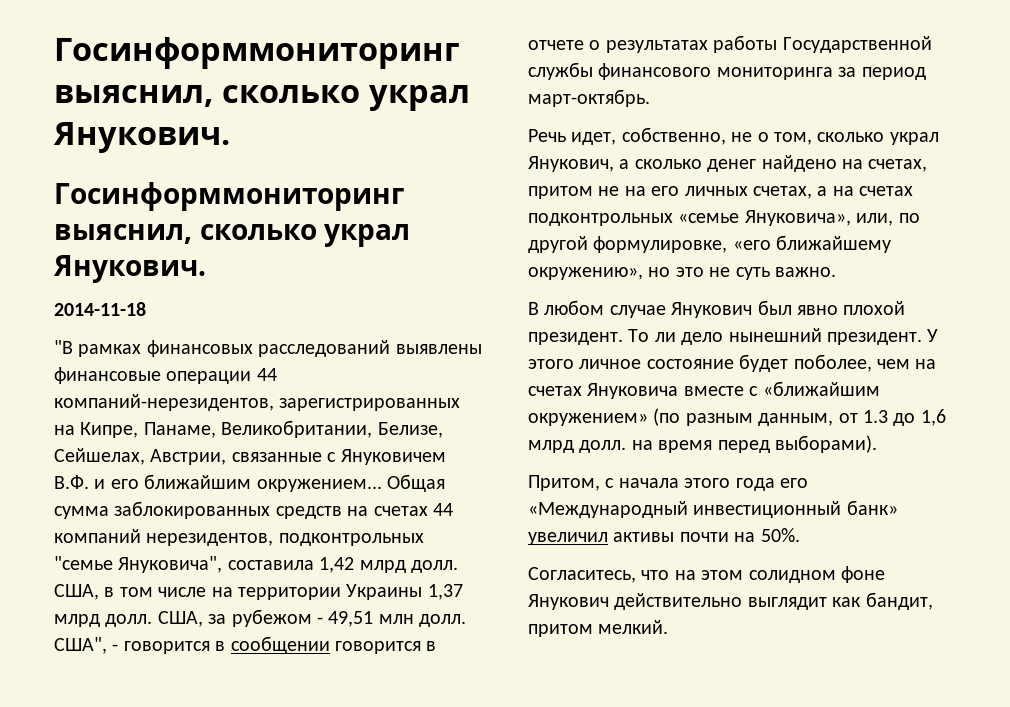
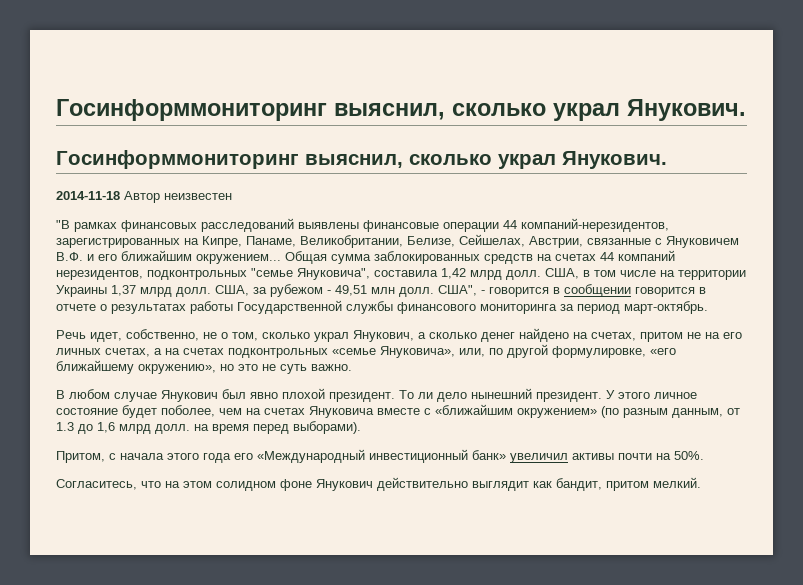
- 2014-11-18
+ 2014-11-18 Автор неизвестен

